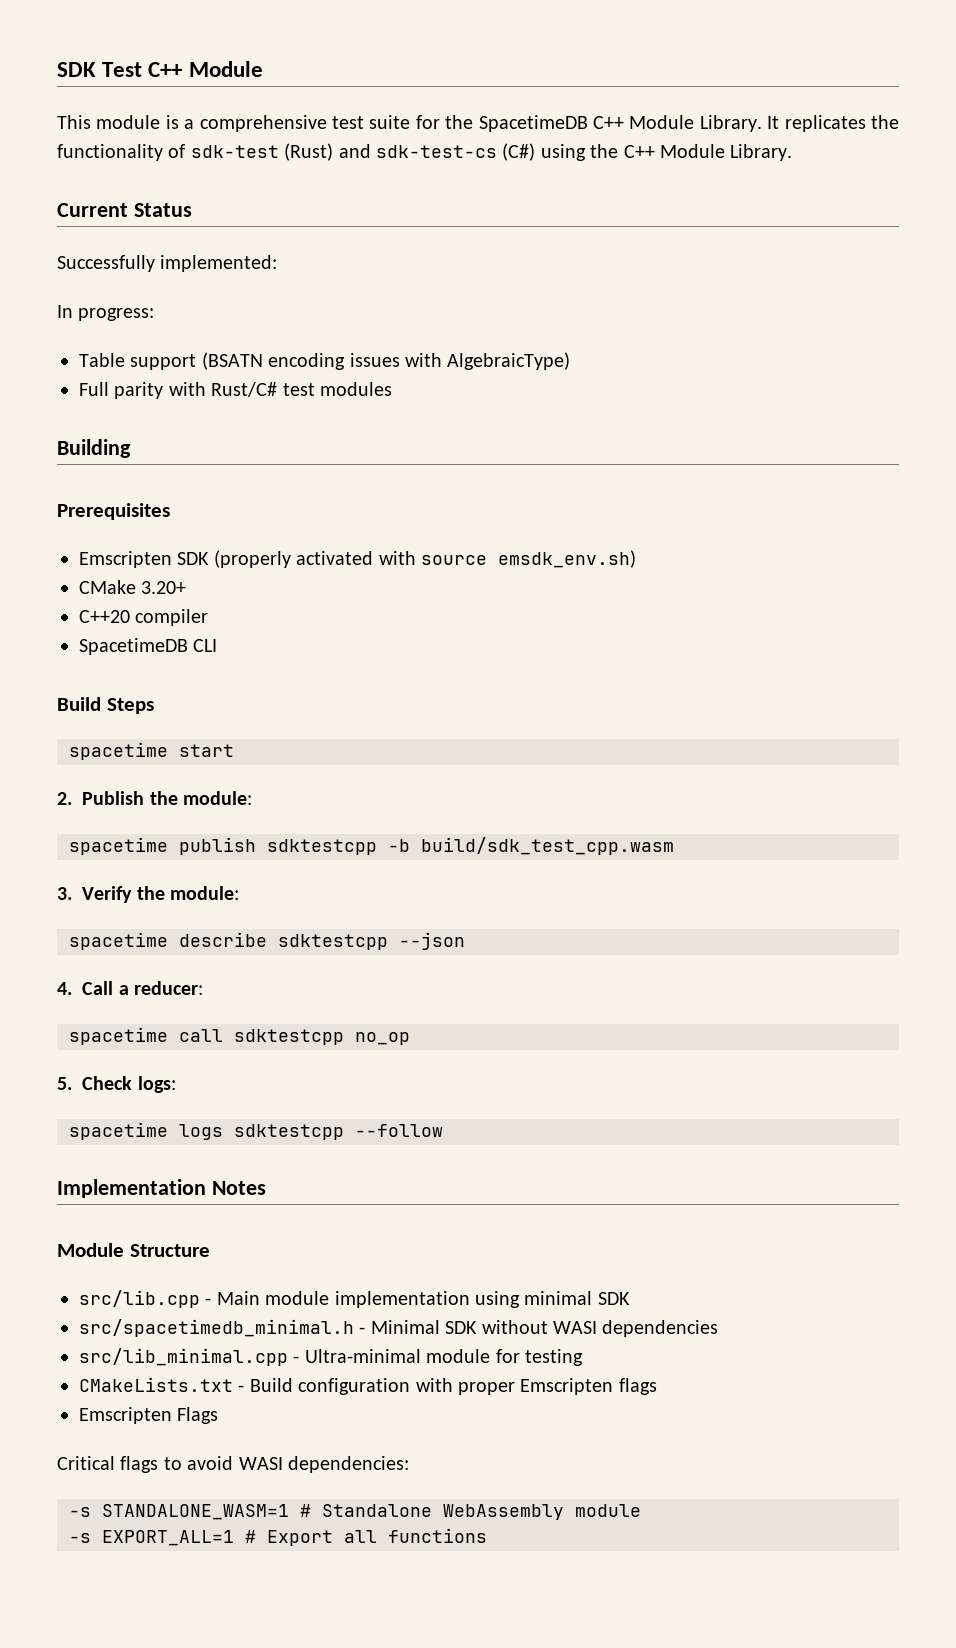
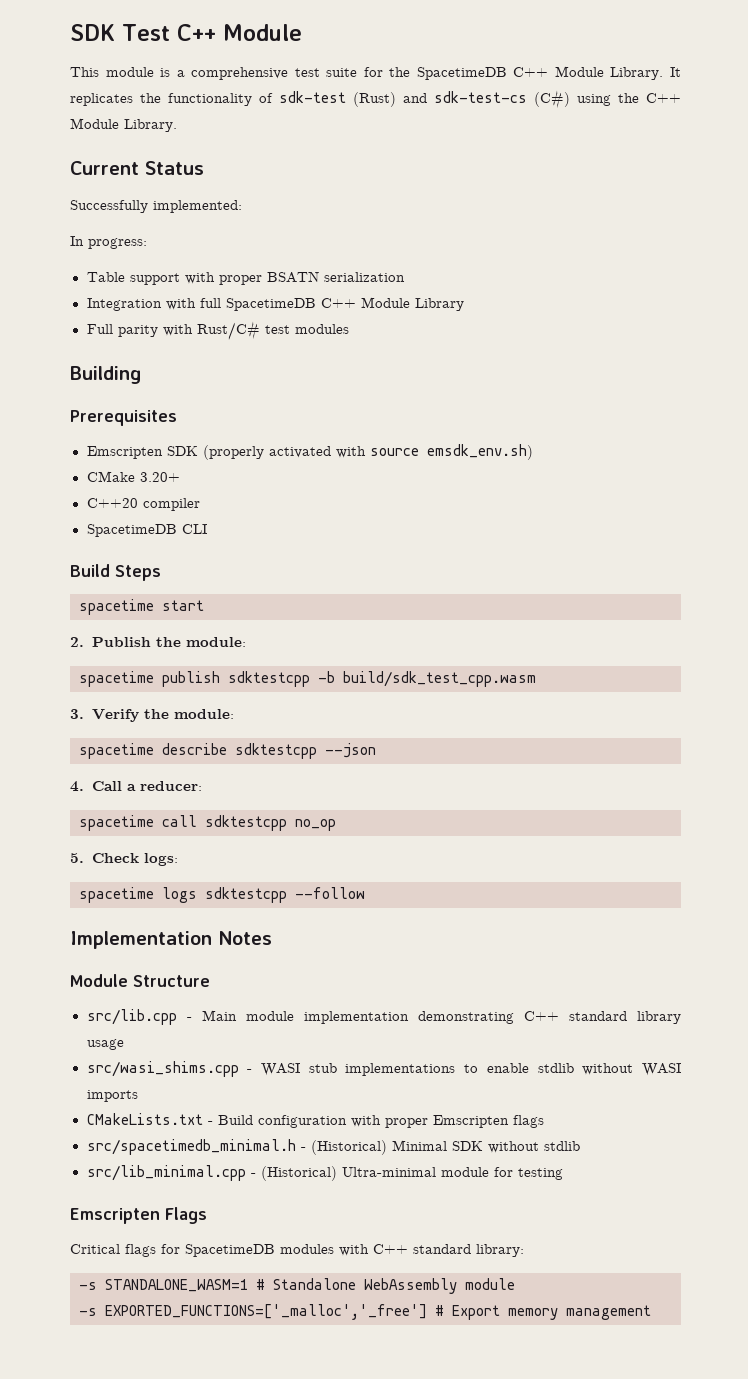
- Table support (BSATN encoding issues with AlgebraicType)
+ Table support with proper BSATN serialization
+ Integration with full SpacetimeDB C++ Module Library
- src/lib.cpp - Main module implementation using minimal SDK
- src/spacetimedb_minimal.h - Minimal SDK without WASI dependencies
- src/lib_minimal.cpp - Ultra-minimal module for testing
+ src/lib.cpp - Main module implementation demonstrating C++ standard library usage
+ src/wasi_shims.cpp - WASI stub implementations to enable stdlib without WASI imports
+ src/spacetimedb_minimal.h - (Historical) Minimal SDK without stdlib
+ src/lib_minimal.cpp - (Historical) Ultra-minimal module for testing
  Emscripten Flags
- Critical flags to avoid WASI dependencies:
+ Critical flags for SpacetimeDB modules with C++ standard library:
- -s EXPORT_ALL=1 # Export all functions
+ -s EXPORTED_FUNCTIONS=['_malloc','_free'] # Export memory management

